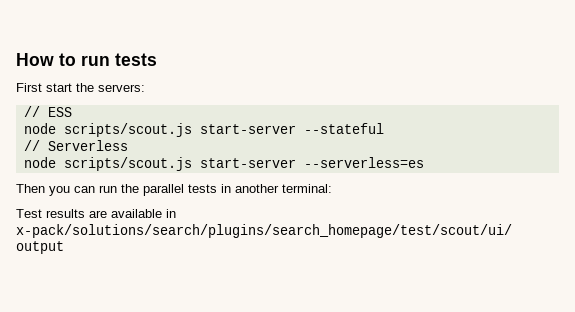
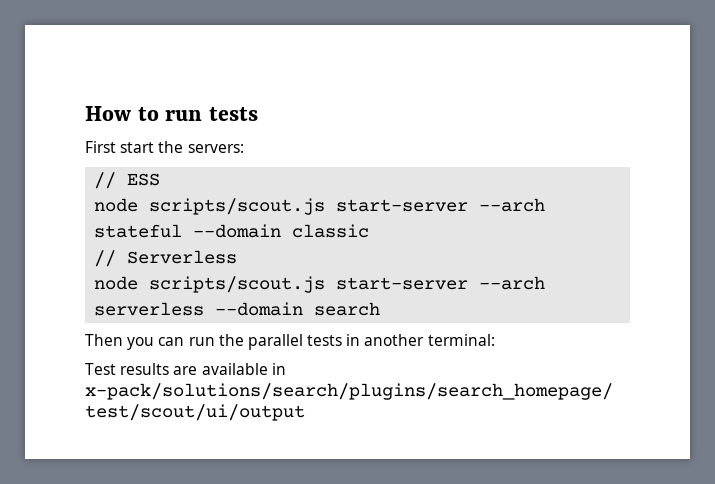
- node scripts/scout.js start-server --stateful
+ node scripts/scout.js start-server --arch stateful --domain classic
- node scripts/scout.js start-server --serverless=es
+ node scripts/scout.js start-server --arch serverless --domain search

